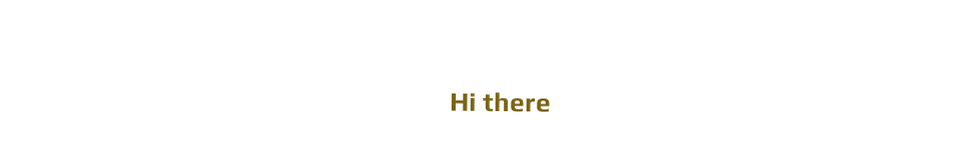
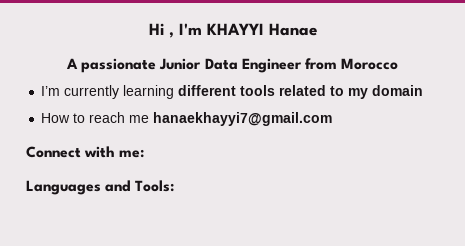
- Hi there
+ Hi , I'm KHAYYI Hanae
+ A passionate Junior Data Engineer from Morocco
+ I’m currently learning different tools related to my domain
+ How to reach me hanaekhayyi7@gmail.com
+ Connect with me:
+ Languages and Tools:

